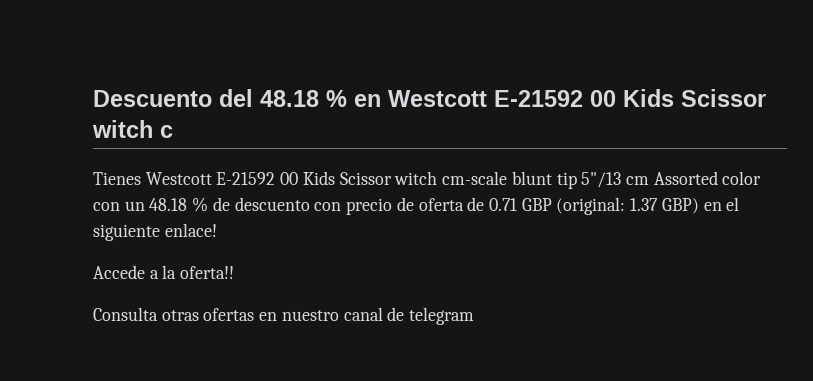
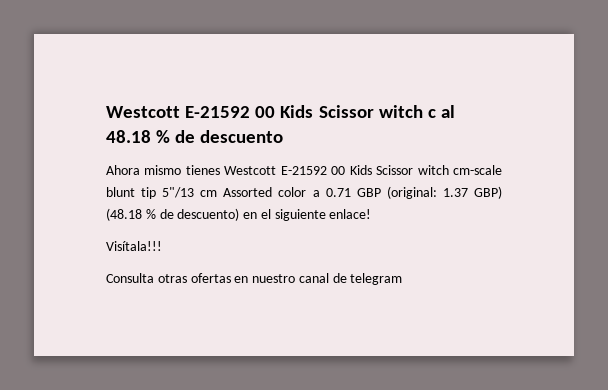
- Descuento del 48.18 % en Westcott E-21592 00 Kids Scissor witch c
- Tienes Westcott E-21592 00 Kids Scissor witch cm-scale blunt tip 5"/13 cm Assorted color con un 48.18 % de descuento con precio de oferta de 0.71 GBP (original: 1.37 GBP) en el siguiente enlace!
+ Westcott E-21592 00 Kids Scissor witch c al 48.18 % de descuento
+ Ahora mismo tienes Westcott E-21592 00 Kids Scissor witch cm-scale blunt tip 5"/13 cm Assorted color a 0.71 GBP (original: 1.37 GBP) (48.18 % de descuento) en el siguiente enlace!
- Accede a la oferta!!
+ Visítala!!!

